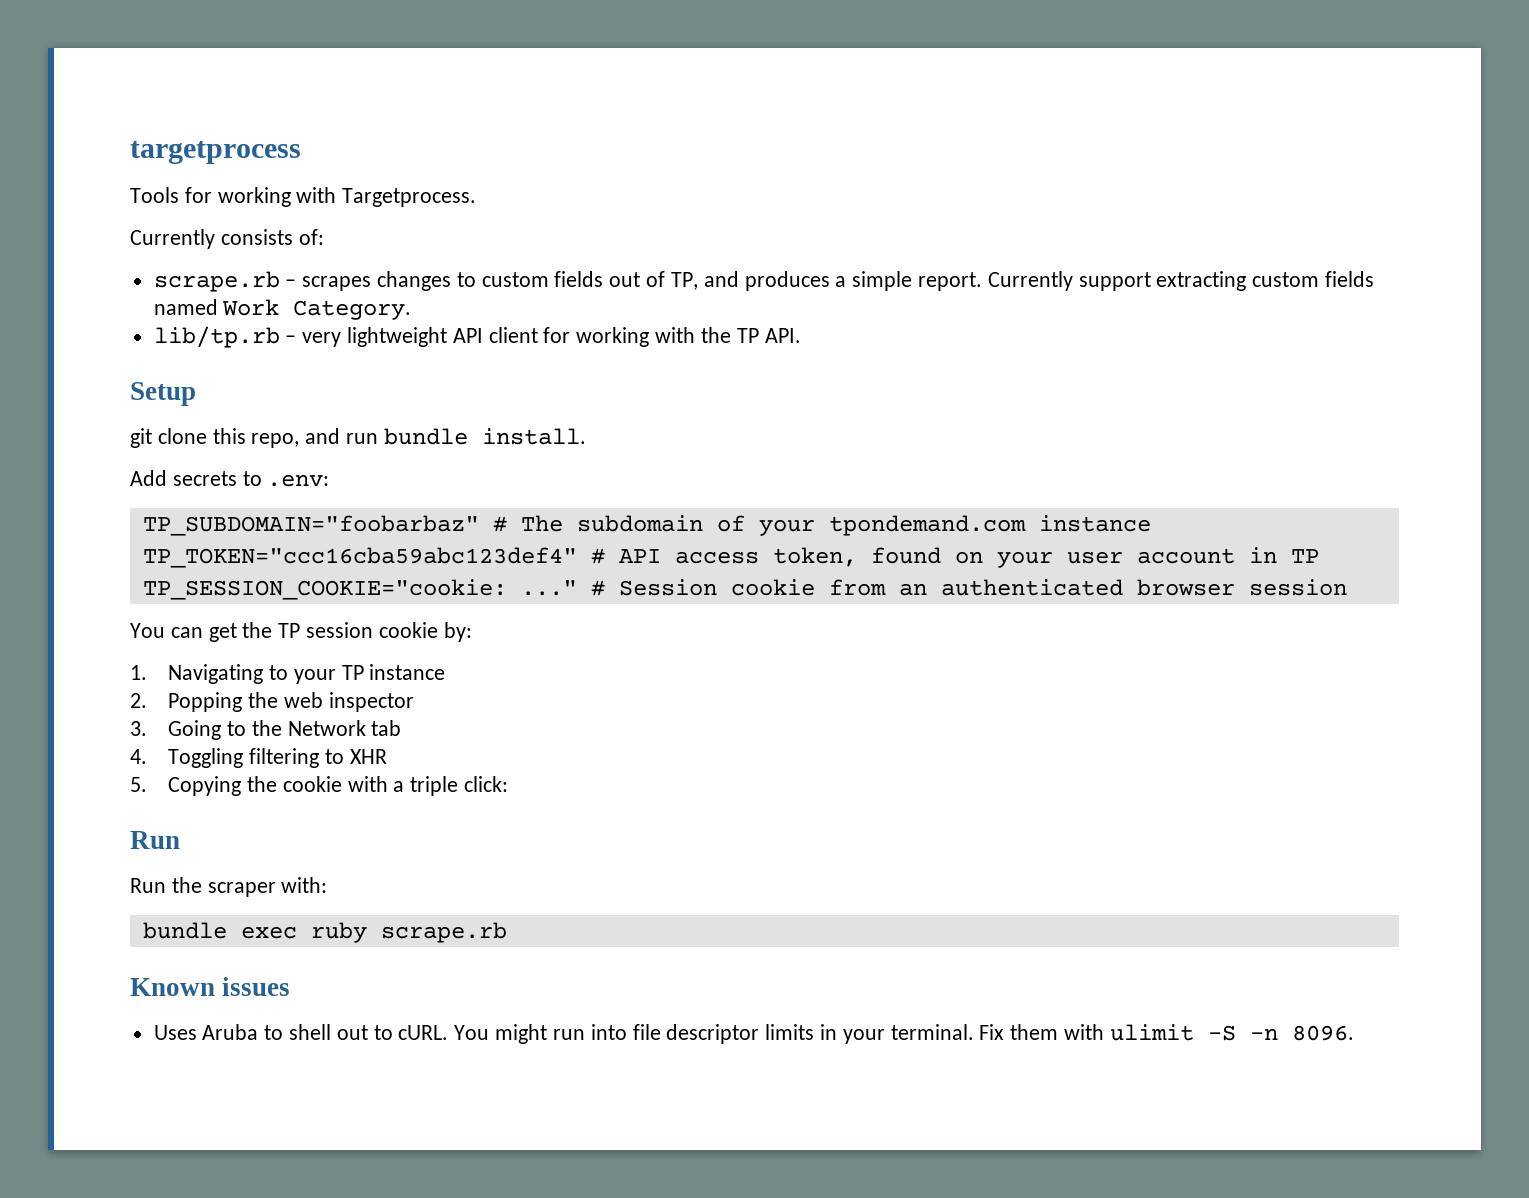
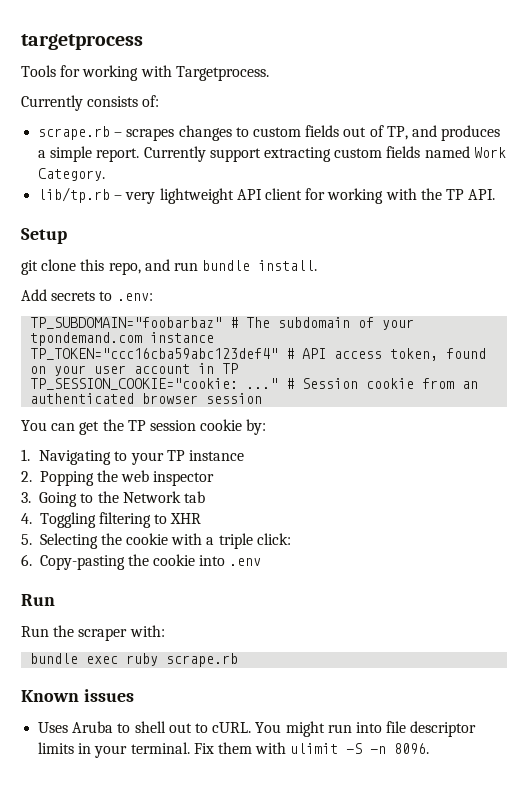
- 5. Copying the cookie with a triple click:
+ 5. Selecting the cookie with a triple click:
+ 6. Copy-pasting the cookie into .env

